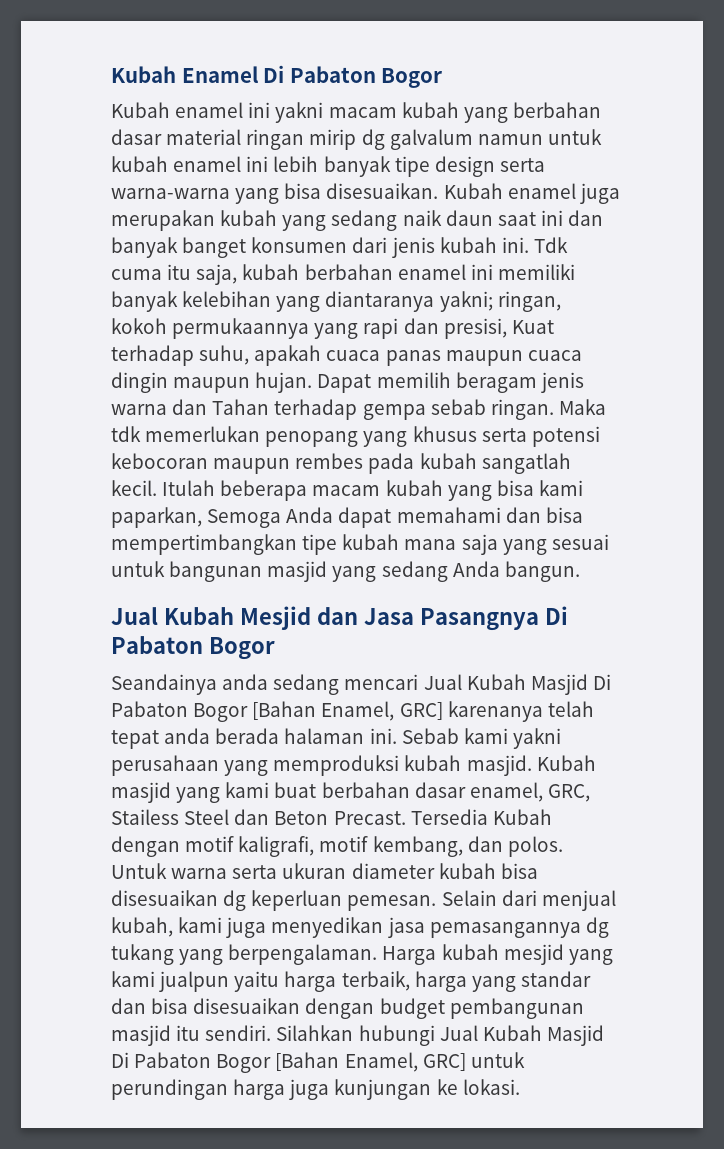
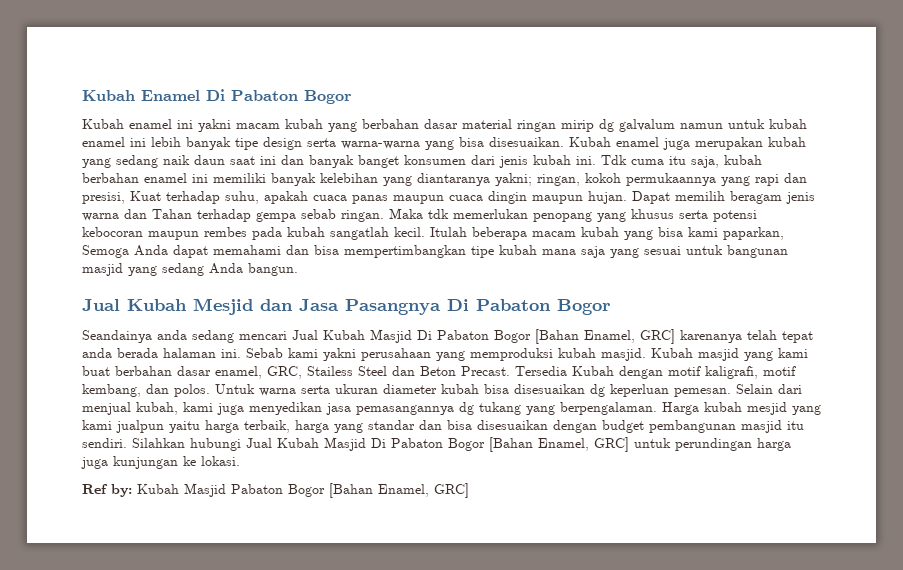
+ Ref by: Kubah Masjid Pabaton Bogor [Bahan Enamel, GRC]

